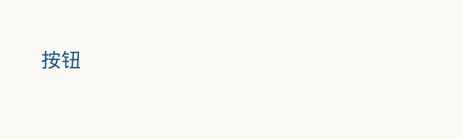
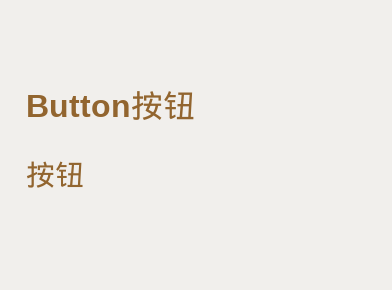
+ Button按钮

